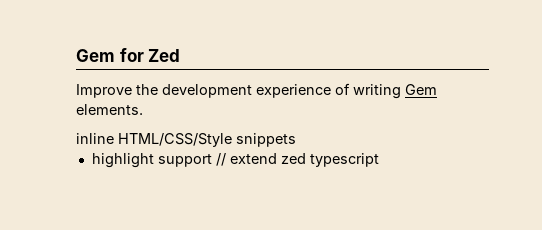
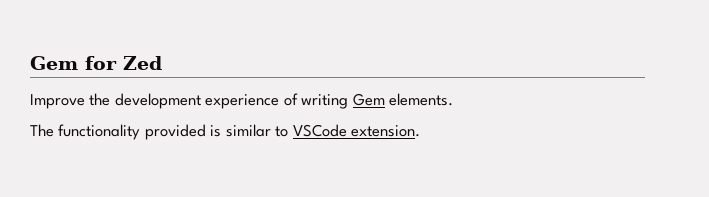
- inline HTML/CSS/Style snippets
- highlight support // extend zed typescript
+ The functionality provided is similar to VSCode extension.

